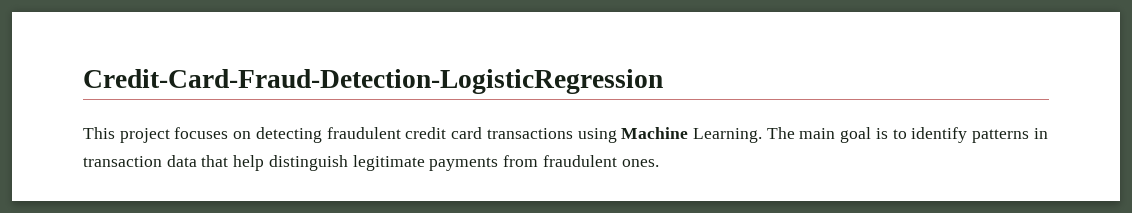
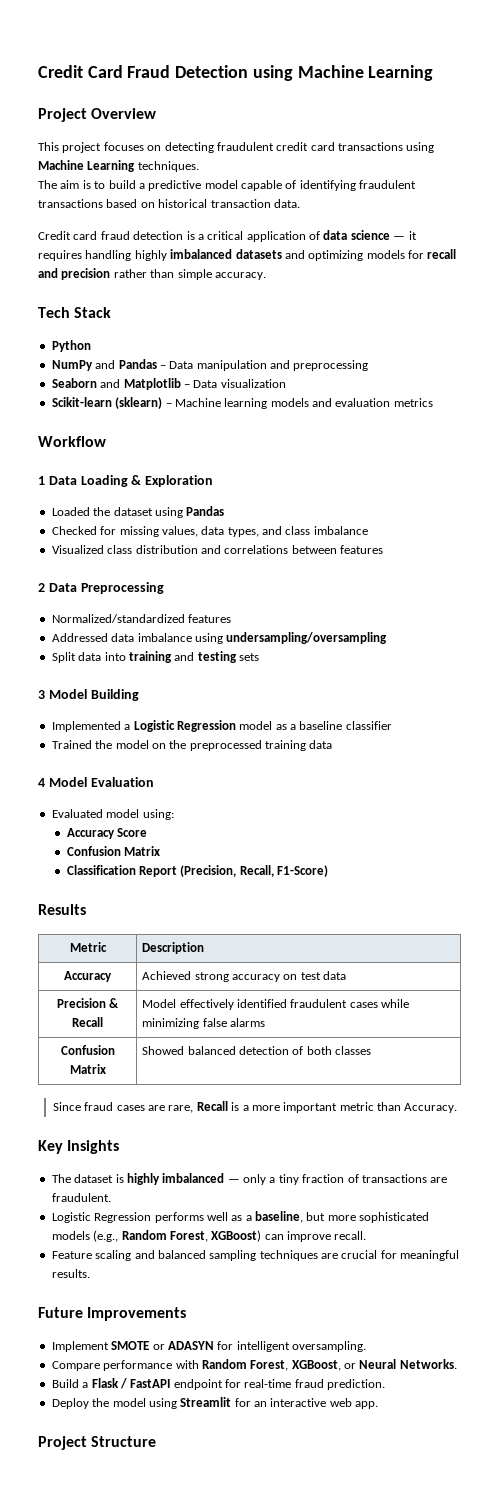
- Credit-Card-Fraud-Detection-LogisticRegression
+ Credit Card Fraud Detection using Machine Learning
+ Project Overview
- This project focuses on detecting fraudulent credit card transactions using Machine Learning. The main goal is to identify patterns in transaction data that help distinguish legitimate payments from fraudulent ones.
+ This project focuses on detecting fraudulent credit card transactions using Machine Learning techniques.
+ The aim is to build a predictive model capable of identifying fraudulent transactions based on historical transaction data.
+ Credit card fraud detection is a critical application of data science — it requires handling highly imbalanced datasets and optimizing models for recall and precision rather than simple accuracy.
+ Tech Stack
+ Python
+ NumPy and Pandas – Data manipulation and preprocessing
+ Seaborn and Matplotlib – Data visualization
+ Scikit-learn (sklearn) – Machine learning models and evaluation metrics
+ Workflow
+ 1 Data Loading & Exploration
+ Loaded the dataset using Pandas
+ Checked for missing values, data types, and class imbalance
+ Visualized class distribution and correlations between features
+ 2 Data Preprocessing
+ Normalized/standardized features
+ Addressed data imbalance using undersampling/oversampling
+ Split data into training and testing sets
+ 3 Model Building
+ Implemented a Logistic Regression model as a baseline classifier
+ Trained the model on the preprocessed training data
+ 4 Model Evaluation
+ Evaluated model using:
+ Accuracy Score
+ Confusion Matrix
+ Classification Report (Precision, Recall, F1-Score)
+ Results
+ Metric | Description
+ Accuracy | Achieved strong accuracy on test data
+ Precision & Recall | Model effectively identified fraudulent cases while minimizing false alarms
+ Confusion Matrix | Showed balanced detection of both classes
+ Since fraud cases are rare, Recall is a more important metric than Accuracy.
+ Key Insights
+ The dataset is highly imbalanced — only a tiny fraction of transactions are fraudulent.
+ Logistic Regression performs well as a baseline, but more sophisticated models (e.g., Random Forest, XGBoost) can improve recall.
+ Feature scaling and balanced sampling techniques are crucial for meaningful results.
+ Future Improvements
+ Implement SMOTE or ADASYN for intelligent oversampling.
+ Compare performance with Random Forest, XGBoost, or Neural Networks.
+ Build a Flask / FastAPI endpoint for real-time fraud prediction.
+ Deploy the model using Streamlit for an interactive web app.
+ Project Structure

